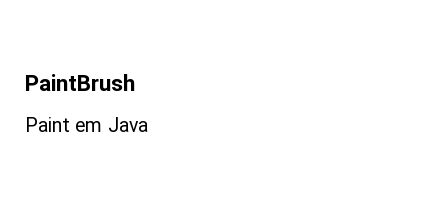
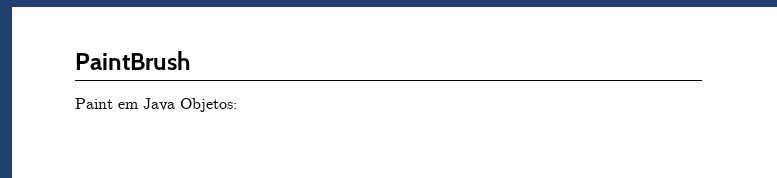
- Paint em Java
+ Paint em Java Objetos:

